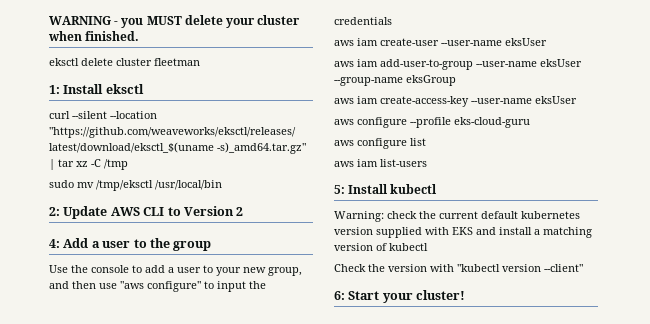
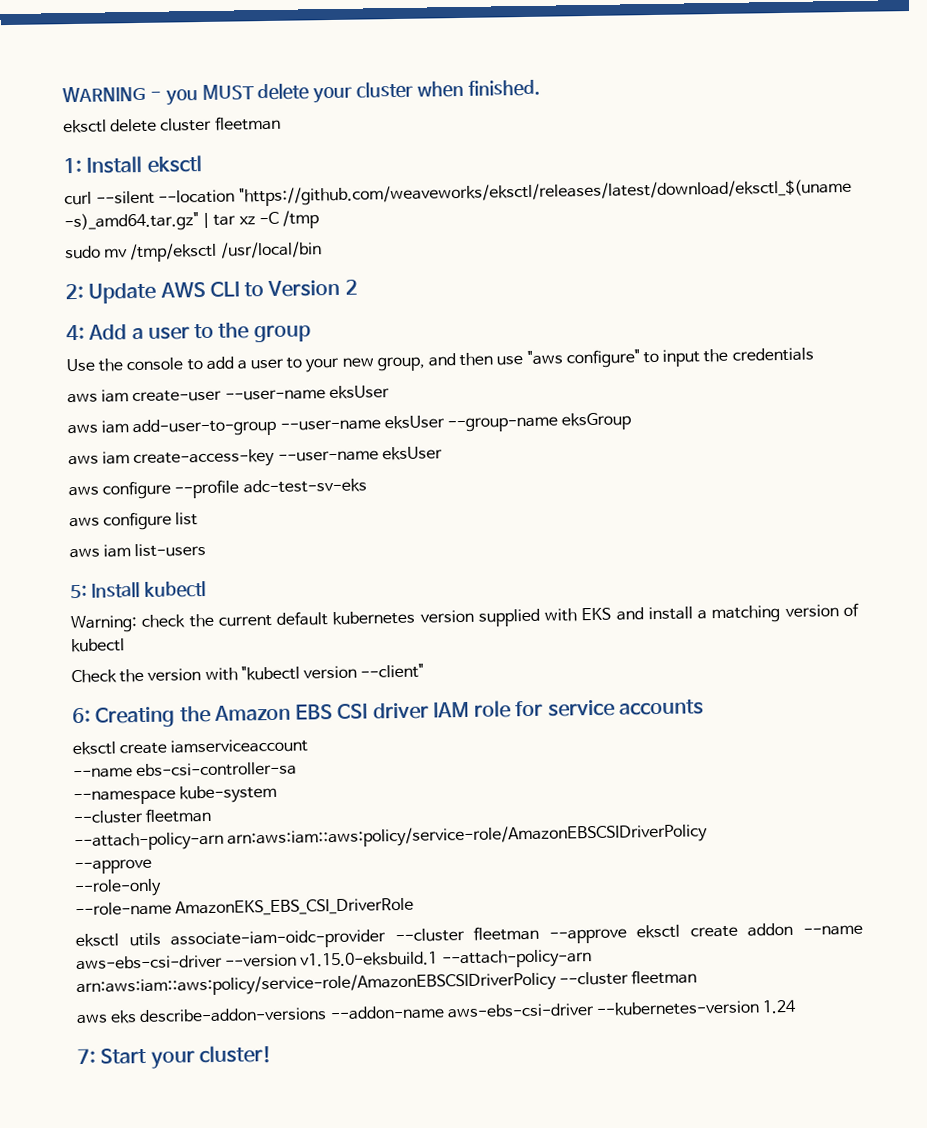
- aws configure --profile eks-cloud-guru
+ aws configure --profile adc-test-sv-eks
- 6: Start your cluster!
+ 6: Creating the Amazon EBS CSI driver IAM role for service accounts
+ eksctl create iamserviceaccount
+ --name ebs-csi-controller-sa
+ --namespace kube-system
+ --cluster fleetman
+ --attach-policy-arn arn:aws:iam::aws:policy/service-role/AmazonEBSCSIDriverPolicy
+ --approve
+ --role-only
+ --role-name AmazonEKS_EBS_CSI_DriverRole
+ eksctl utils associate-iam-oidc-provider --cluster fleetman --approve eksctl create addon --name aws-ebs-csi-driver --version v1.15.0-eksbuild.1 --attach-policy-arn arn:aws:iam::aws:policy/service-role/AmazonEBSCSIDriverPolicy --cluster fleetman
+ aws eks describe-addon-versions --addon-name aws-ebs-csi-driver --kubernetes-version 1.24
+ 7: Start your cluster!

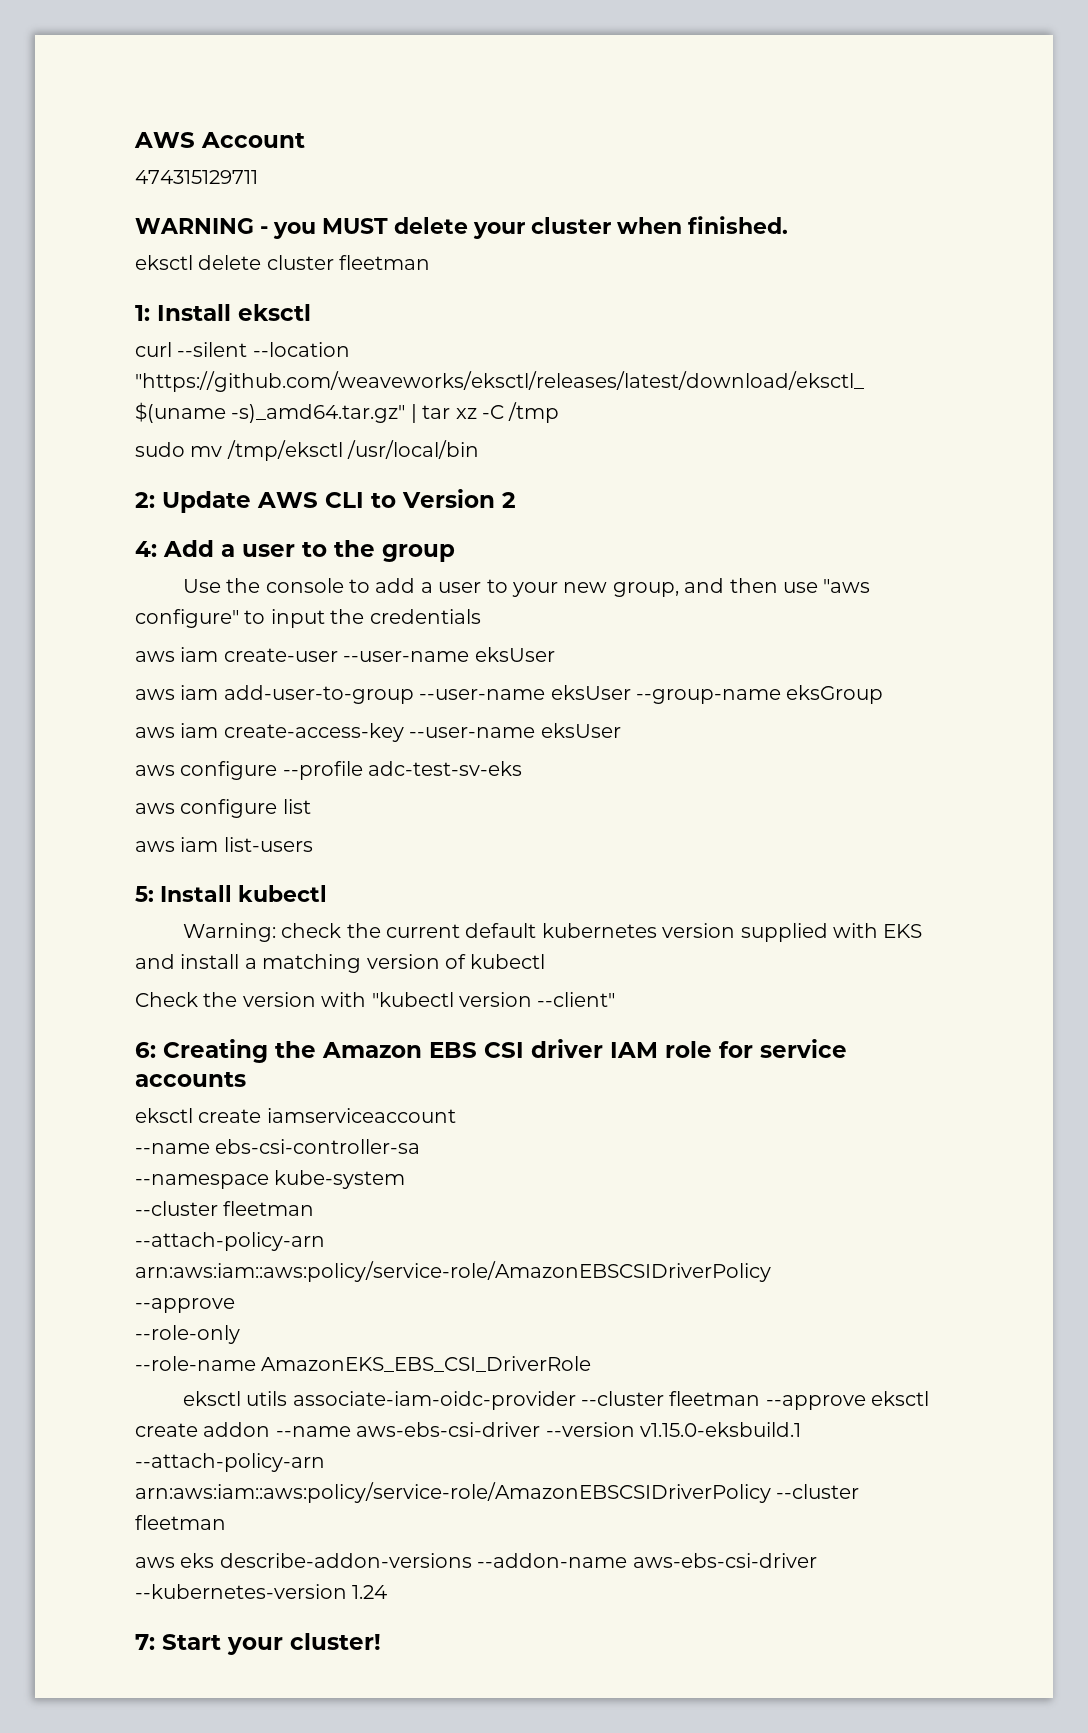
+ AWS Account
+ 474315129711

